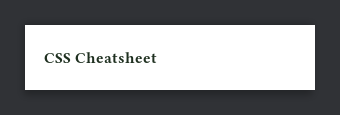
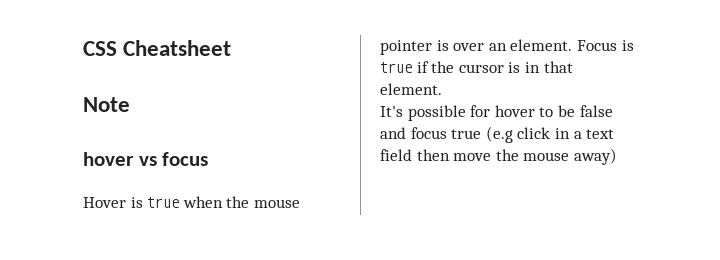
+ Note
+ hover vs focus
+ Hover is true when the mouse pointer is over an element. Focus is true if the cursor is in that element.
+ It's possible for hover to be false and focus true (e.g click in a text field then move the mouse away)

